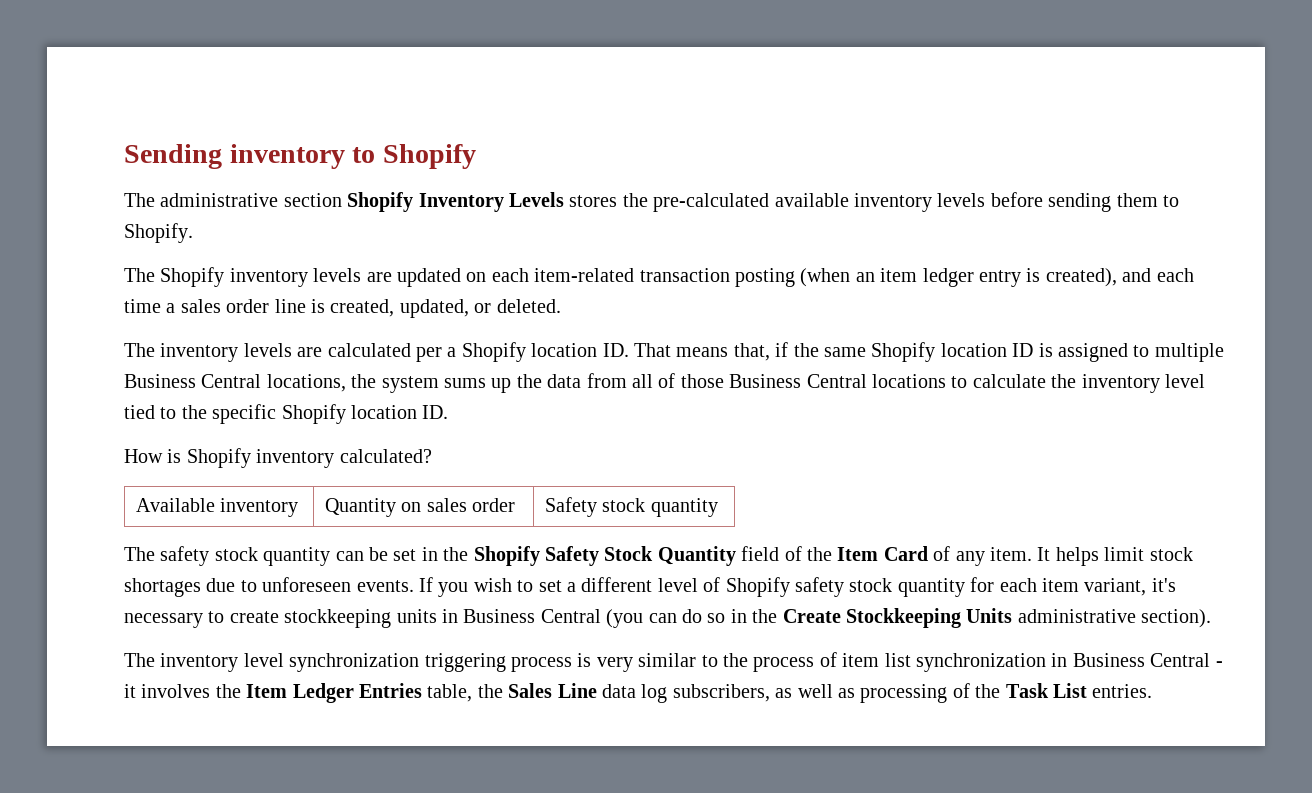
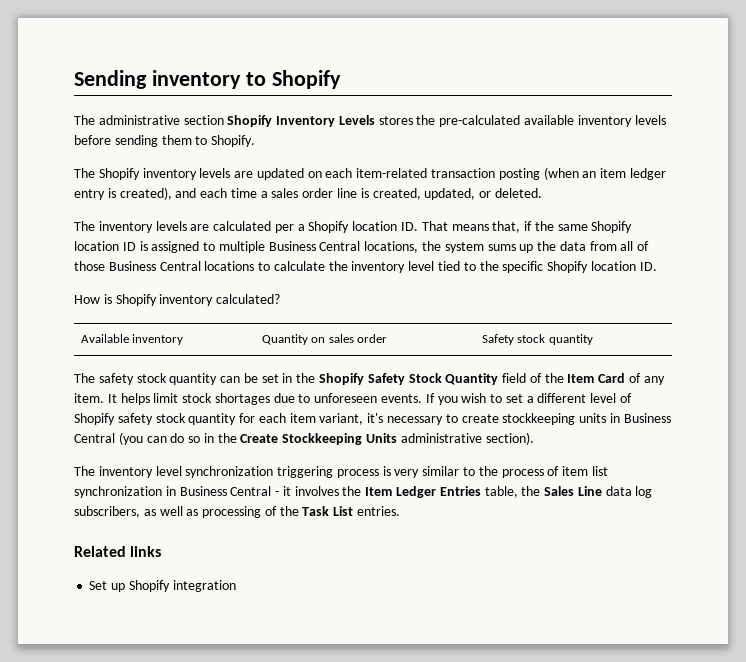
+ Related links
+ Set up Shopify integration

